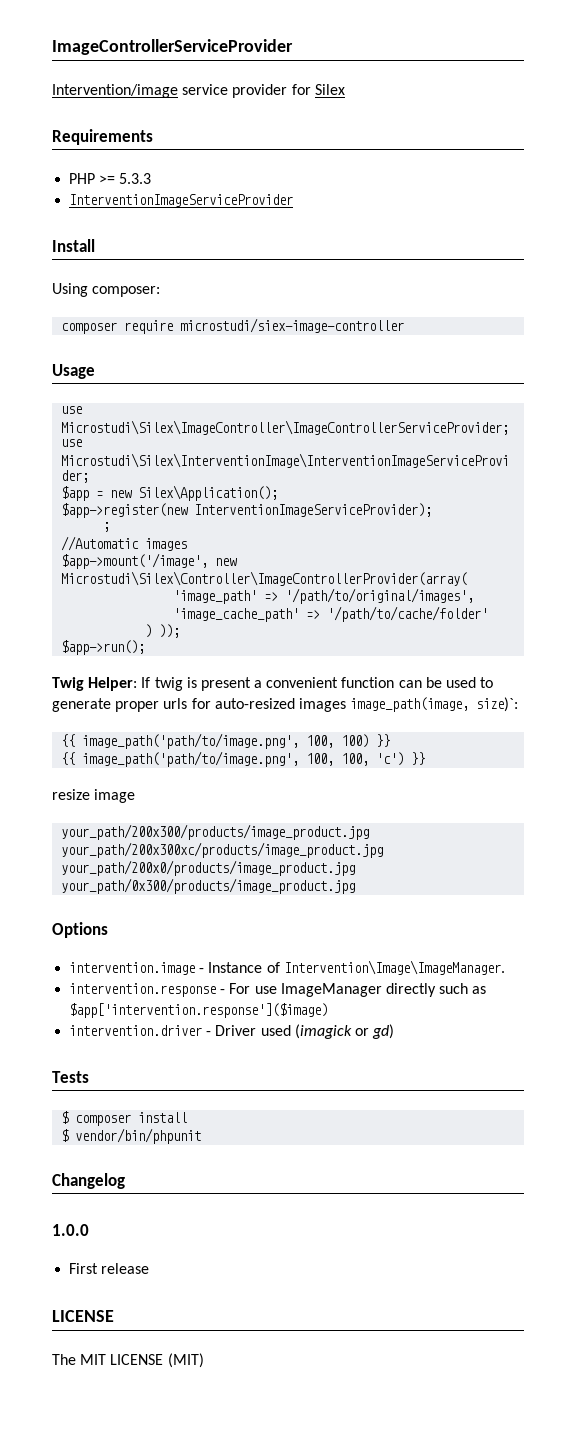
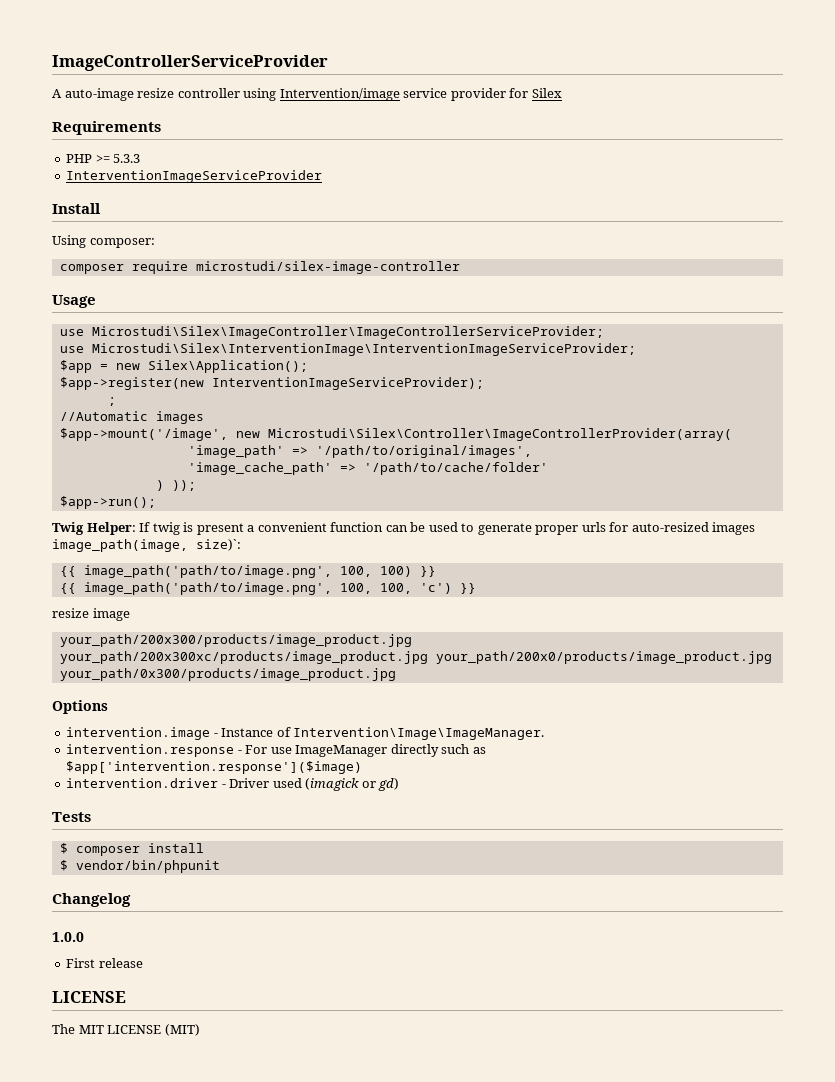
- Intervention/image service provider for Silex
+ A auto-image resize controller using Intervention/image service provider for Silex
- composer require microstudi/siex-image-controller
+ composer require microstudi/silex-image-controller

